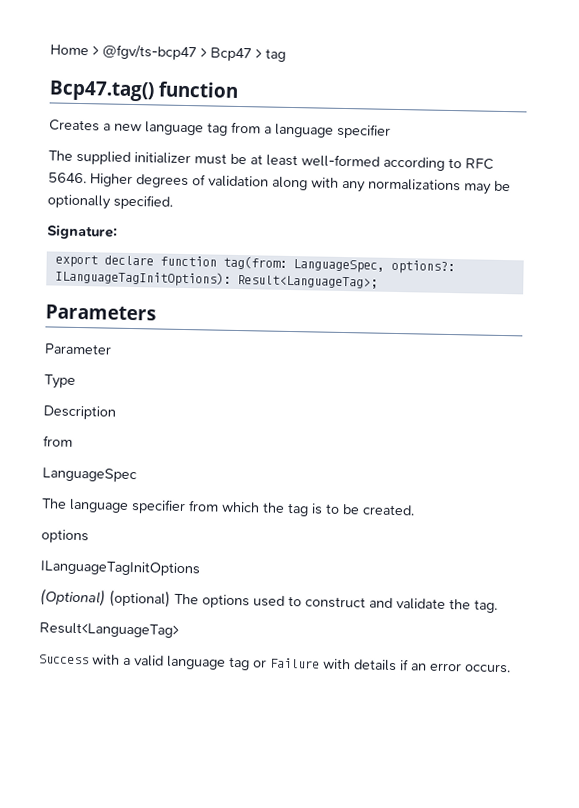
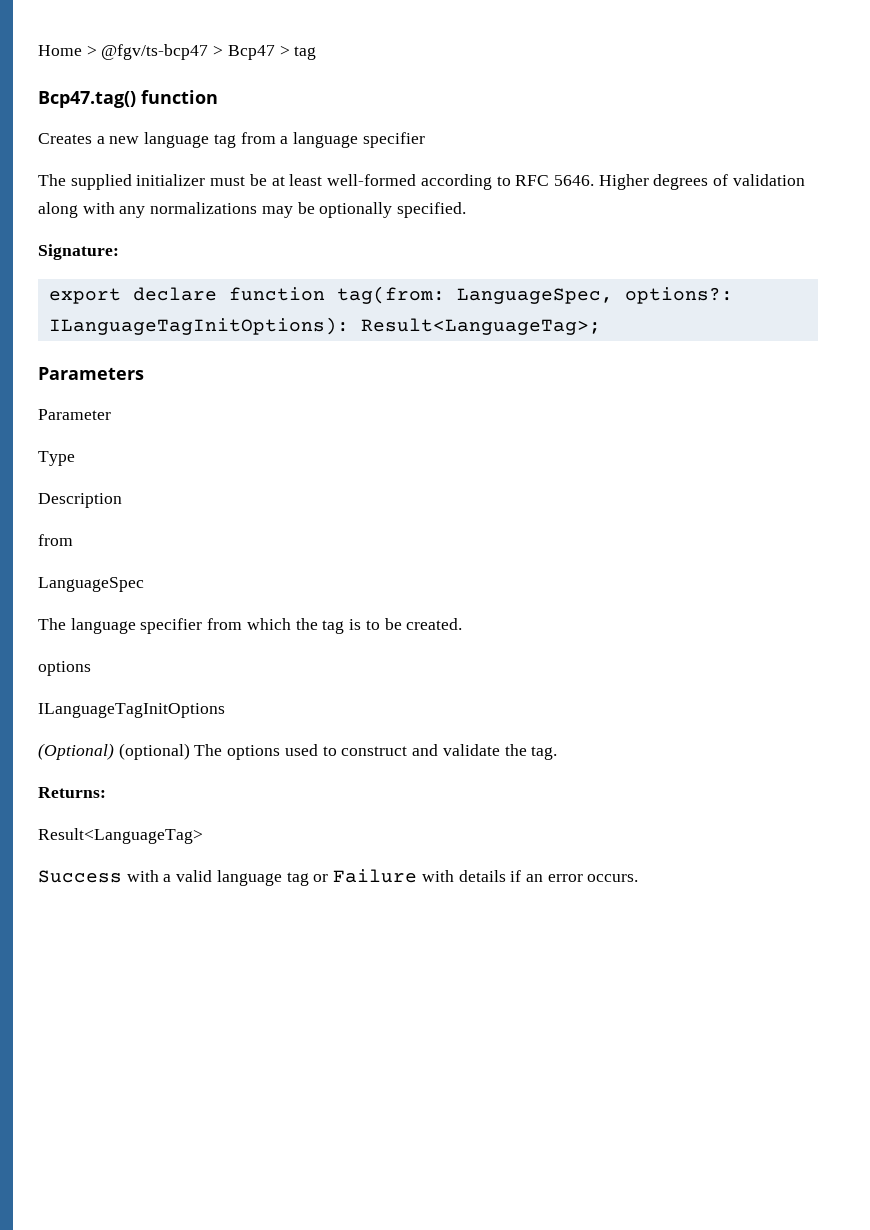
+ Returns:

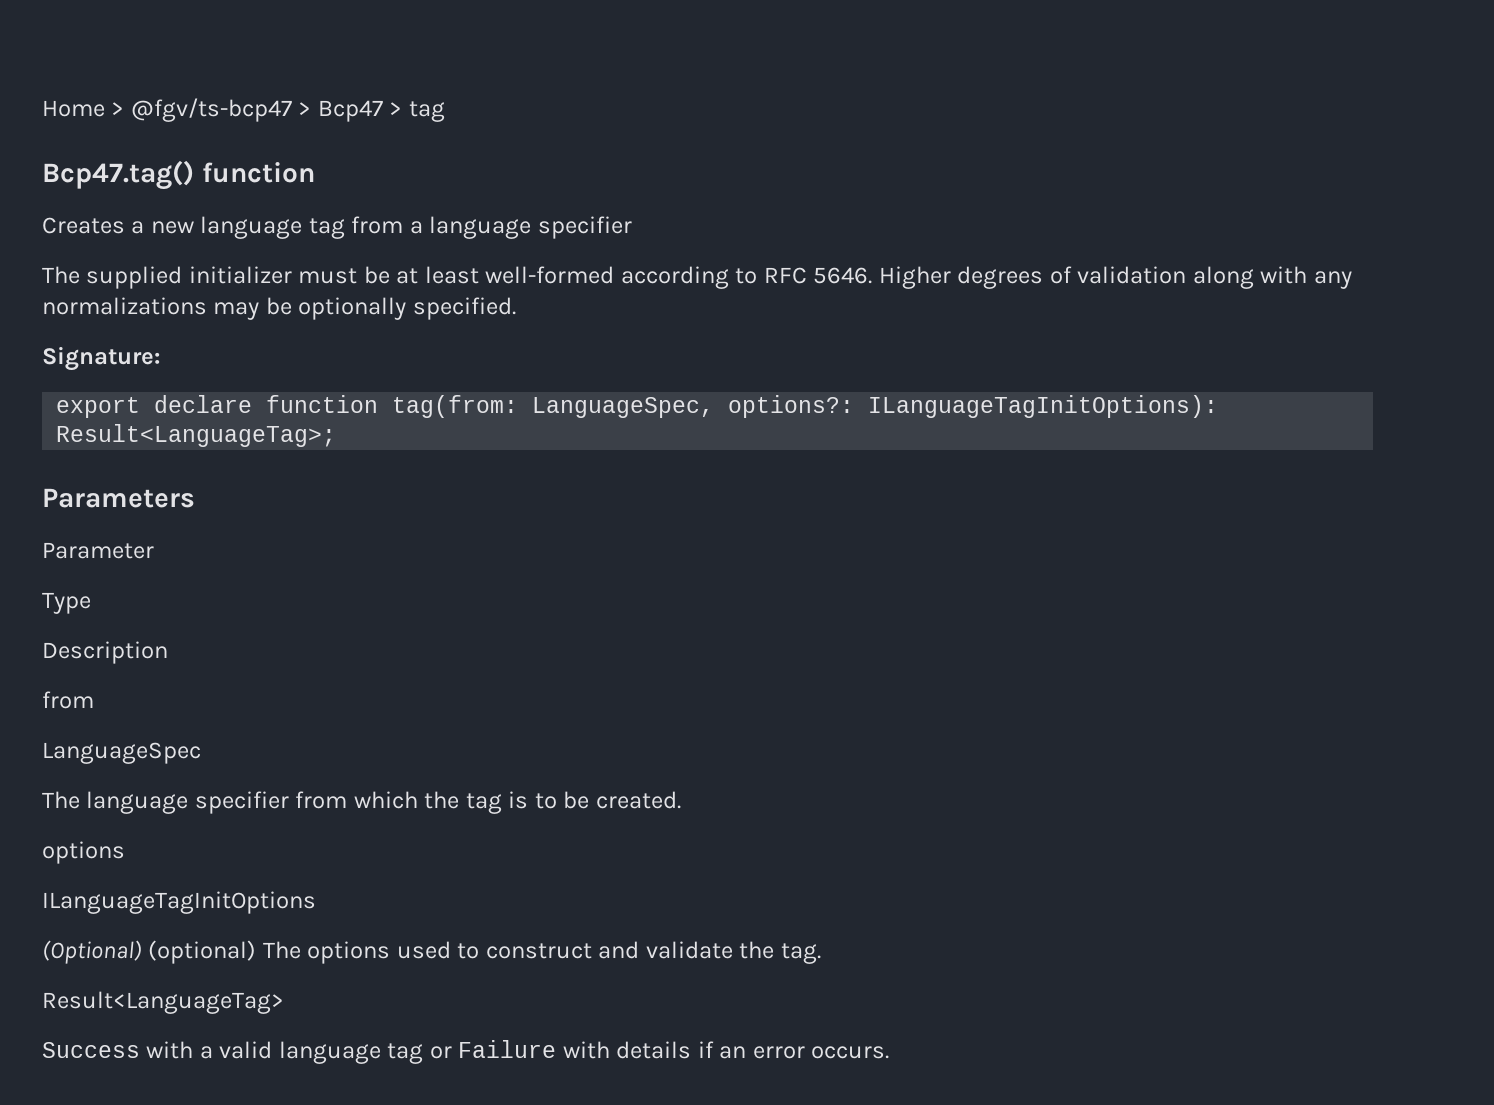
- Returns:

